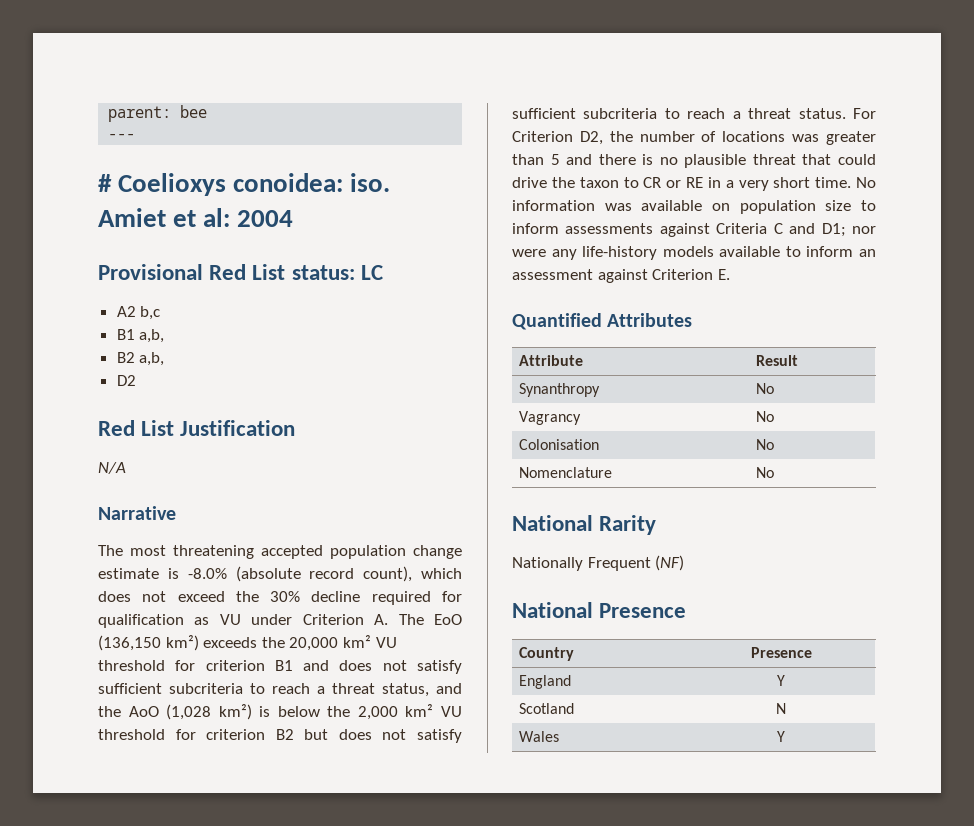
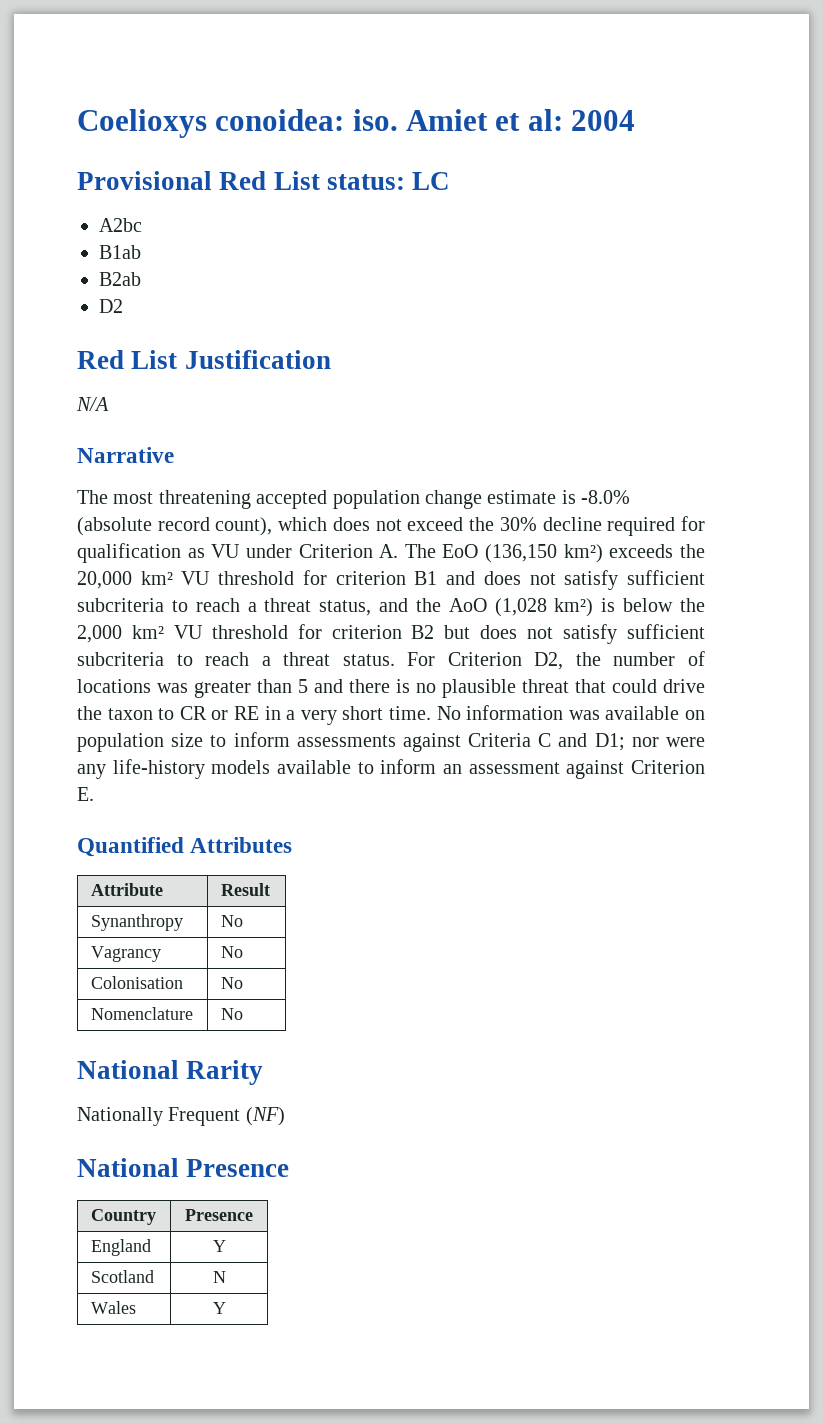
- parent: bee
- ---
- # Coelioxys conoidea: iso.
+ Coelioxys conoidea: iso.
- A2 b,c
- B1 a,b,
- B2 a,b,
+ A2bc
+ B1ab
+ B2ab

